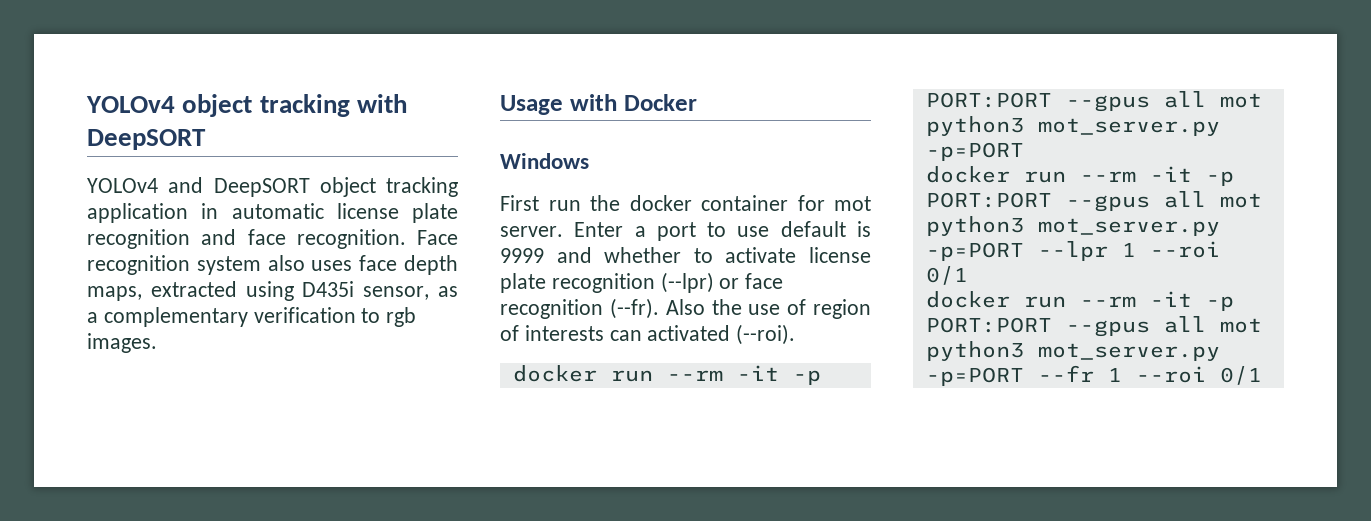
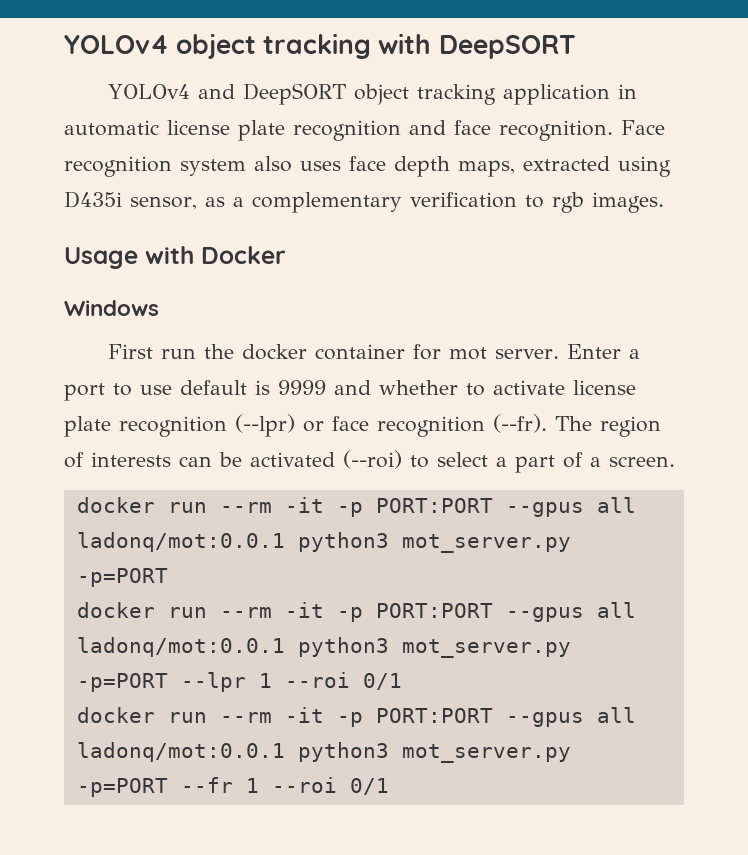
- Also the use of region of interests can activated (--roi).
- docker run --rm -it -p PORT:PORT --gpus all mot python3 mot_server.py -p=PORT
+ The region of interests can be activated (--roi) to select a part of a screen.
+ docker run --rm -it -p PORT:PORT --gpus all ladonq/mot:0.0.1 python3 mot_server.py -p=PORT
- docker run --rm -it -p PORT:PORT --gpus all mot python3 mot_server.py -p=PORT --lpr 1 --roi 0/1
+ docker run --rm -it -p PORT:PORT --gpus all ladonq/mot:0.0.1 python3 mot_server.py -p=PORT --lpr 1 --roi 0/1
- docker run --rm -it -p PORT:PORT --gpus all mot python3 mot_server.py -p=PORT --fr 1 --roi 0/1
+ docker run --rm -it -p PORT:PORT --gpus all ladonq/mot:0.0.1 python3 mot_server.py -p=PORT --fr 1 --roi 0/1

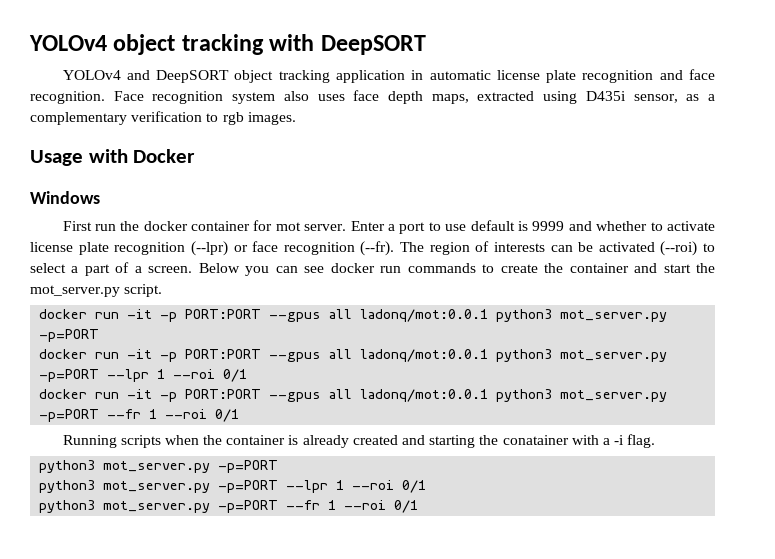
- The region of interests can be activated (--roi) to select a part of a screen.
- docker run --rm -it -p PORT:PORT --gpus all ladonq/mot:0.0.1 python3 mot_server.py -p=PORT
+ The region of interests can be activated (--roi) to select a part of a screen. Below you can see docker run commands to create the container and start the mot_server.py script.
+ docker run -it -p PORT:PORT --gpus all ladonq/mot:0.0.1 python3 mot_server.py -p=PORT
- docker run --rm -it -p PORT:PORT --gpus all ladonq/mot:0.0.1 python3 mot_server.py -p=PORT --lpr 1 --roi 0/1
+ docker run -it -p PORT:PORT --gpus all ladonq/mot:0.0.1 python3 mot_server.py -p=PORT --lpr 1 --roi 0/1
- docker run --rm -it -p PORT:PORT --gpus all ladonq/mot:0.0.1 python3 mot_server.py -p=PORT --fr 1 --roi 0/1
+ docker run -it -p PORT:PORT --gpus all ladonq/mot:0.0.1 python3 mot_server.py -p=PORT --fr 1 --roi 0/1
+ Running scripts when the container is already created and starting the conatainer with a -i flag.
+ python3 mot_server.py -p=PORT
+ python3 mot_server.py -p=PORT --lpr 1 --roi 0/1
+ python3 mot_server.py -p=PORT --fr 1 --roi 0/1

